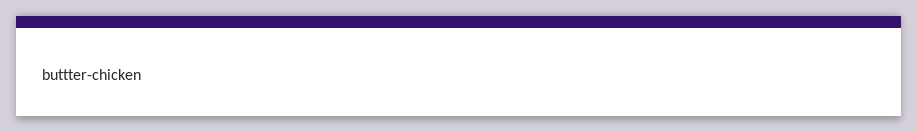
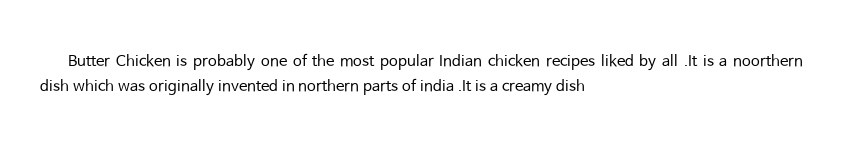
- buttter-chicken
+ Butter Chicken is probably one of the most popular Indian chicken recipes liked by all .It is a noorthern dish which was originally invented in northern parts of india .It is a creamy dish

